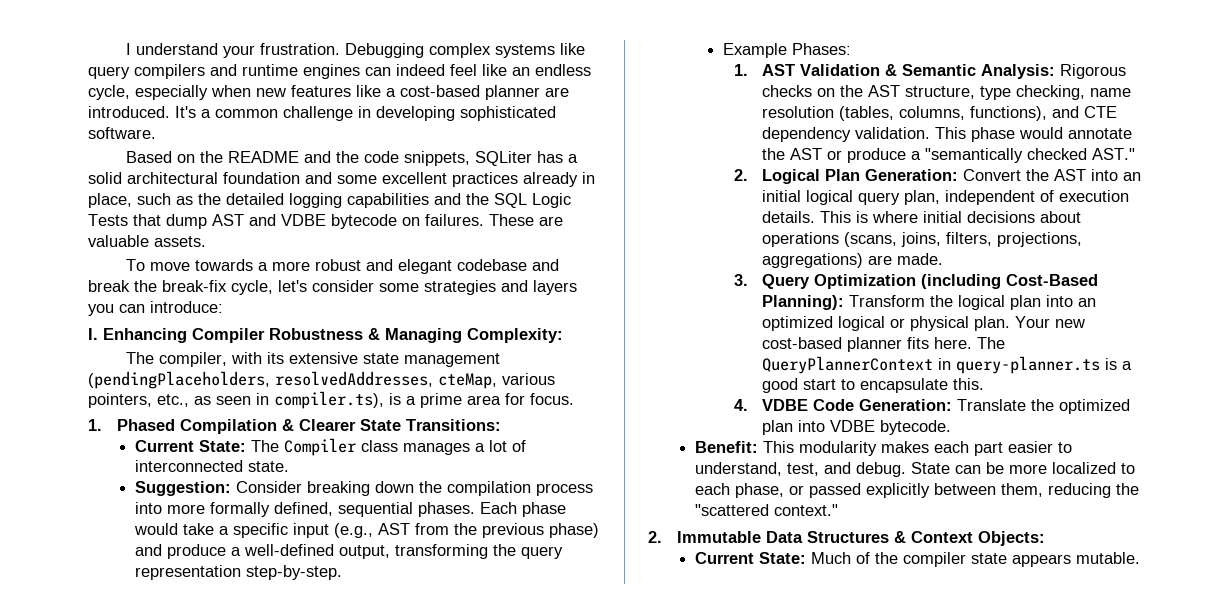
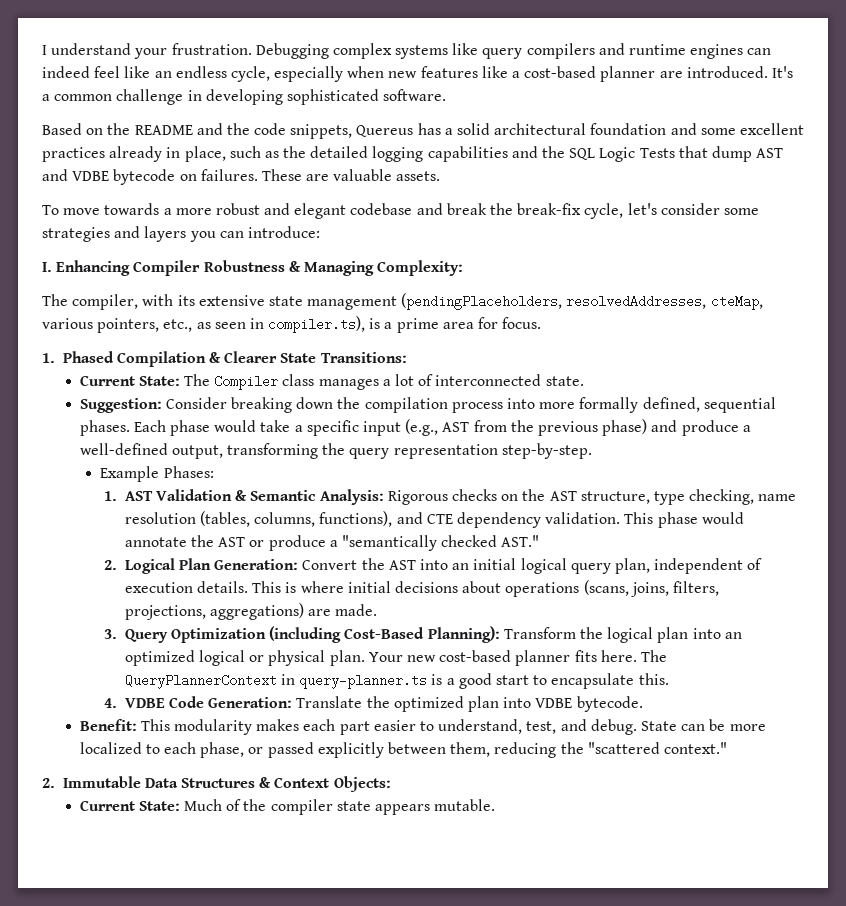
- Based on the README and the code snippets, SQLiter has a solid architectural foundation and some excellent practices already in place, such as the detailed logging capabilities and the SQL Logic Tests that dump AST and VDBE bytecode on failures.
+ Based on the README and the code snippets, Quereus has a solid architectural foundation and some excellent practices already in place, such as the detailed logging capabilities and the SQL Logic Tests that dump AST and VDBE bytecode on failures.

